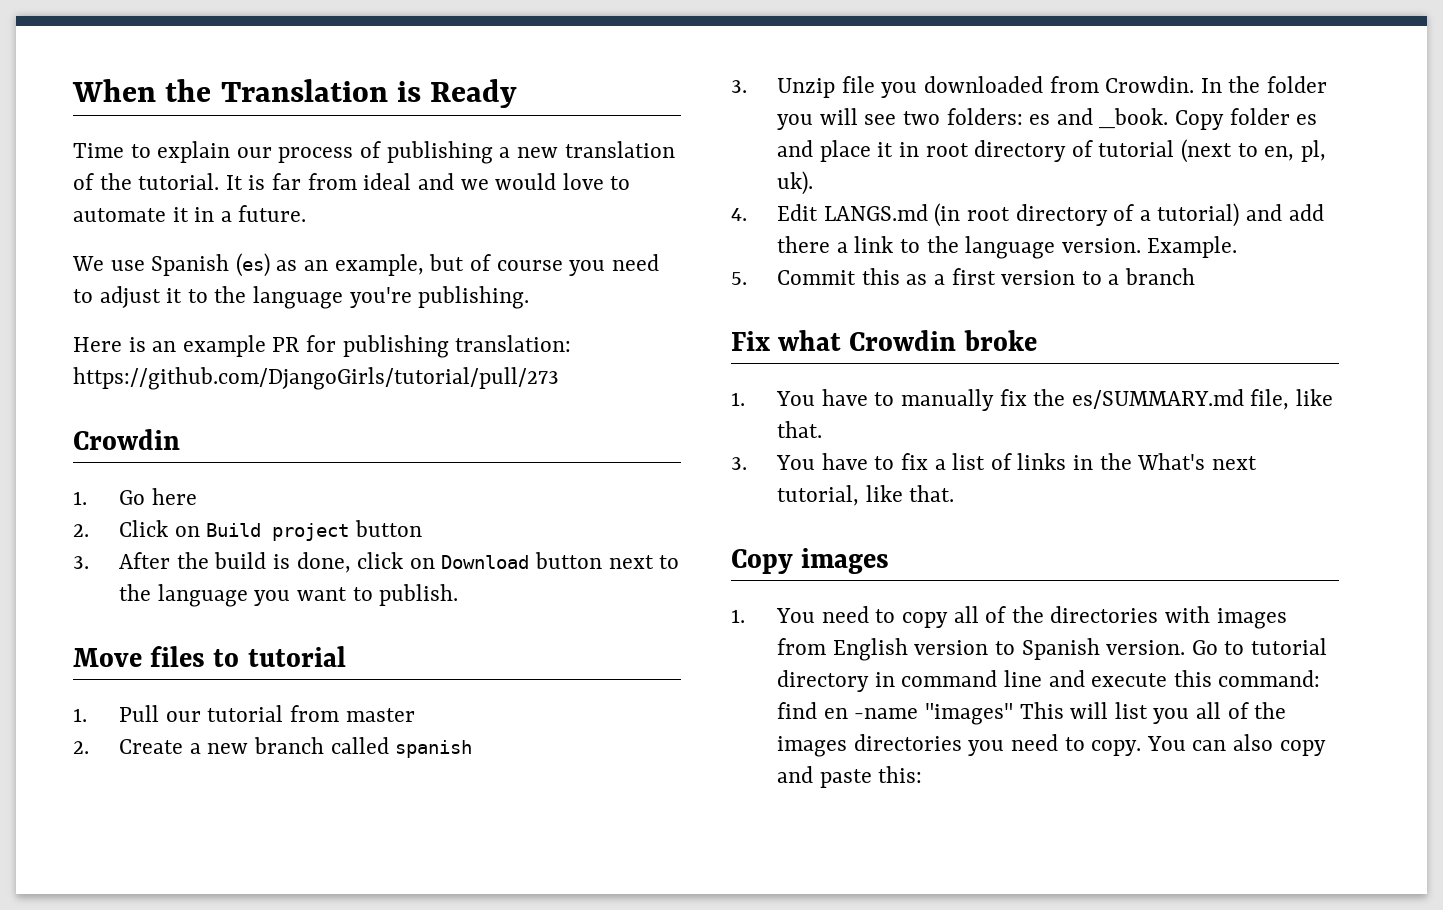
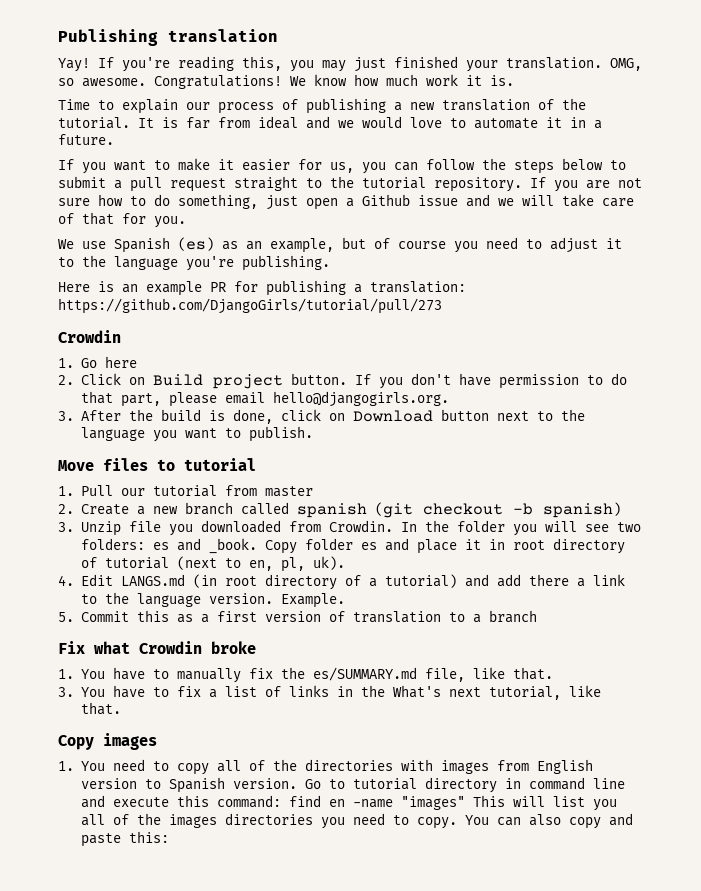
- When the Translation is Ready
+ Publishing translation
+ Yay! If you're reading this, you may just finished your translation. OMG, so awesome. Congratulations! We know how much work it is.
+ If you want to make it easier for us, you can follow the steps below to submit a pull request straight to the tutorial repository. If you are not sure how to do something, just open a Github issue and we will take care of that for you.
- Here is an example PR for publishing translation: https://github.com/DjangoGirls/tutorial/pull/273
+ Here is an example PR for publishing a translation: https://github.com/DjangoGirls/tutorial/pull/273
- 2. Click on Build project button
+ 2. Click on Build project button. If you don't have permission to do that part, please email hello@djangogirls.org.
- 2. Create a new branch called spanish
+ 2. Create a new branch called spanish (git checkout -b spanish)
- 5. Commit this as a first version to a branch
+ 5. Commit this as a first version of translation to a branch

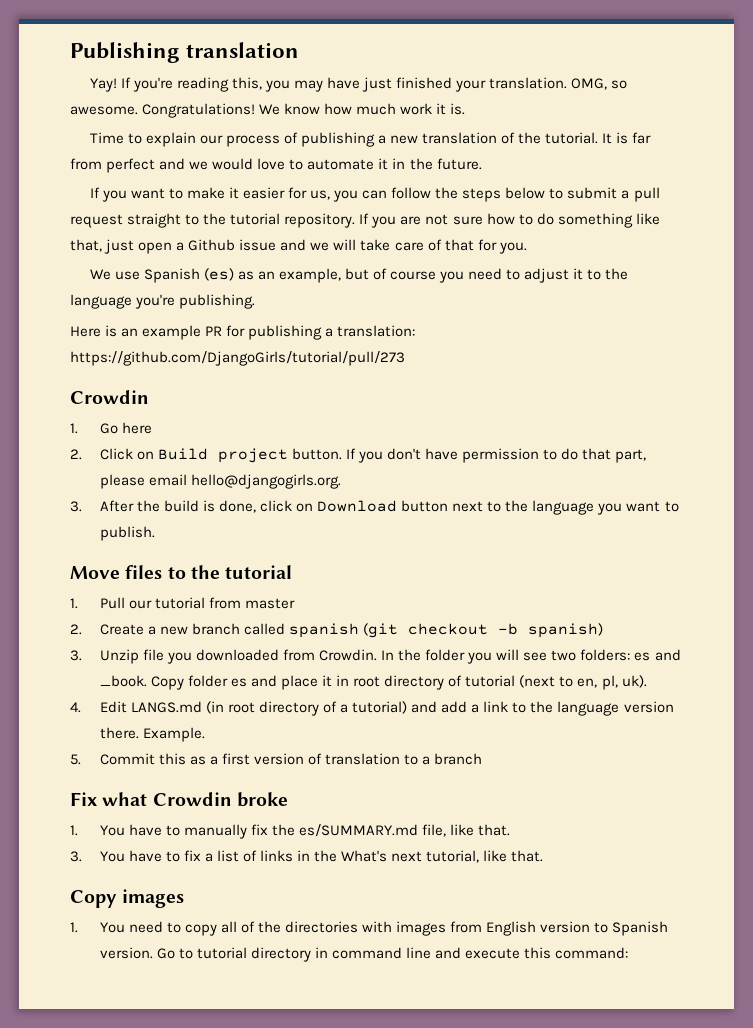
- If you're reading this, you may just finished your translation.
+ If you're reading this, you may have just finished your translation.
- It is far from ideal and we would love to automate it in a future.
+ It is far from perfect and we would love to automate it in the future.
- If you are not sure how to do something, just open a Github issue and we will take care of that for you.
+ If you are not sure how to do something like that, just open a Github issue and we will take care of that for you.
- Move files to tutorial
+ Move files to the tutorial
- 4. Edit LANGS.md (in root directory of a tutorial) and add there a link to the language version.
+ 4. Edit LANGS.md (in root directory of a tutorial) and add a link to the language version there.
- Go to tutorial directory in command line and execute this command: find en -name "images" This will list you all of the images directories you need to copy. You can also copy and paste this:
+ Go to tutorial directory in command line and execute this command:

